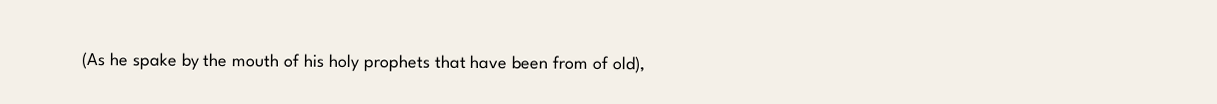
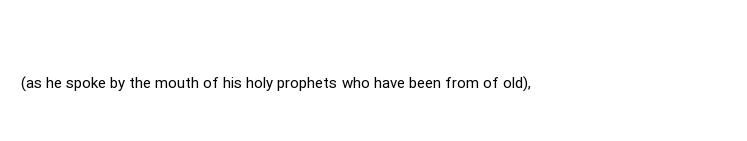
- (As he spake by the mouth of his holy prophets that have been from of old),
+ (as he spoke by the mouth of his holy prophets who have been from of old),

